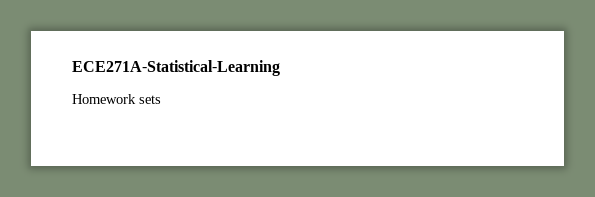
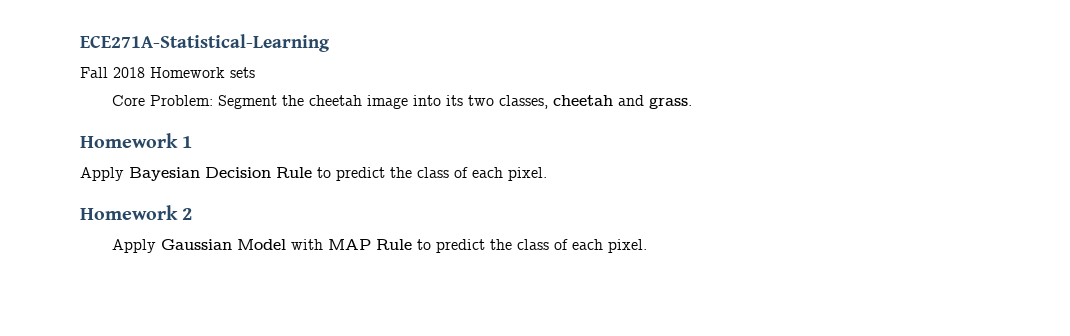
- Homework sets
+ Fall 2018 Homework sets
+ Core Problem: Segment the cheetah image into its two classes, cheetah and grass.
+ Homework 1
+ Apply Bayesian Decision Rule to predict the class of each pixel.
+ Homework 2
+ Apply Gaussian Model with MAP Rule to predict the class of each pixel.

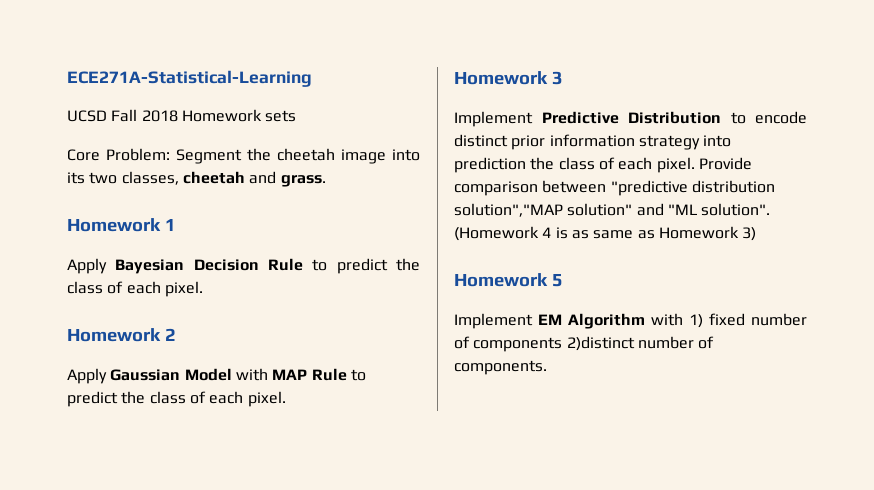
- Fall 2018 Homework sets
+ UCSD Fall 2018 Homework sets
+ Homework 3
+ Implement Predictive Distribution to encode distinct prior information strategy into prediction the class of each pixel. Provide comparison between "predictive distribution solution","MAP solution" and "ML solution". (Homework 4 is as same as Homework 3)
+ Homework 5
+ Implement EM Algorithm with 1) fixed number of components 2)distinct number of components.

